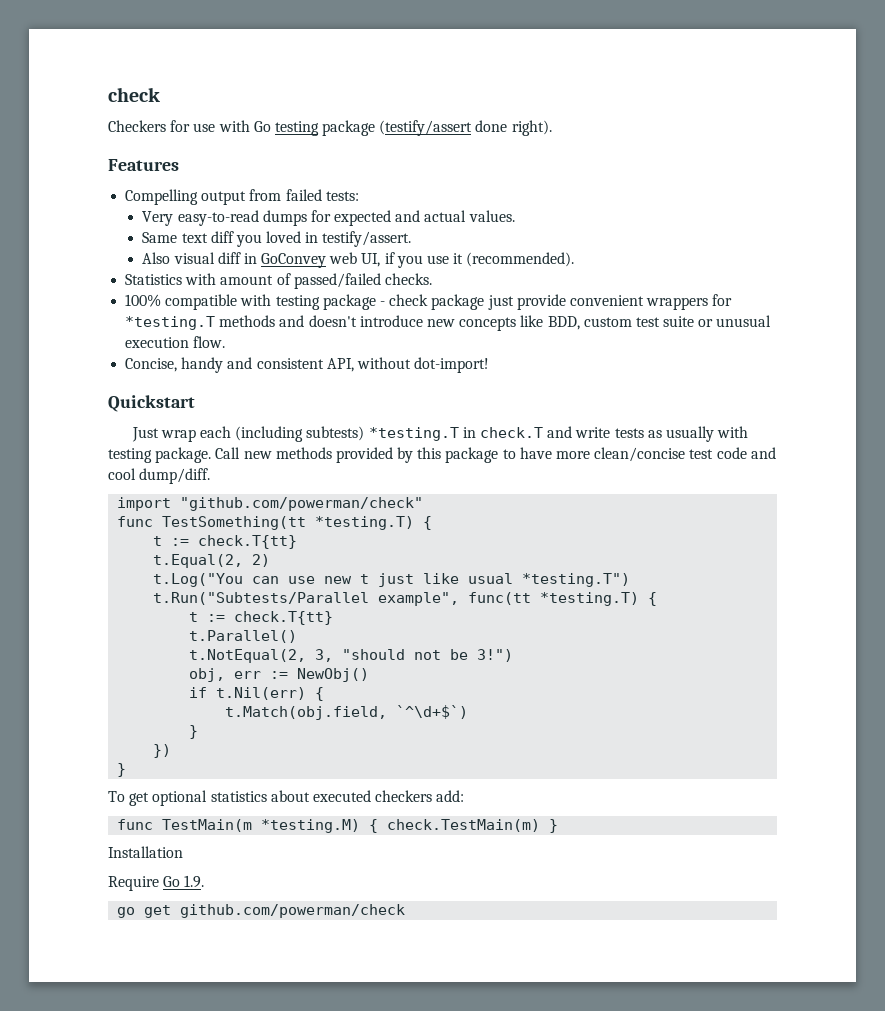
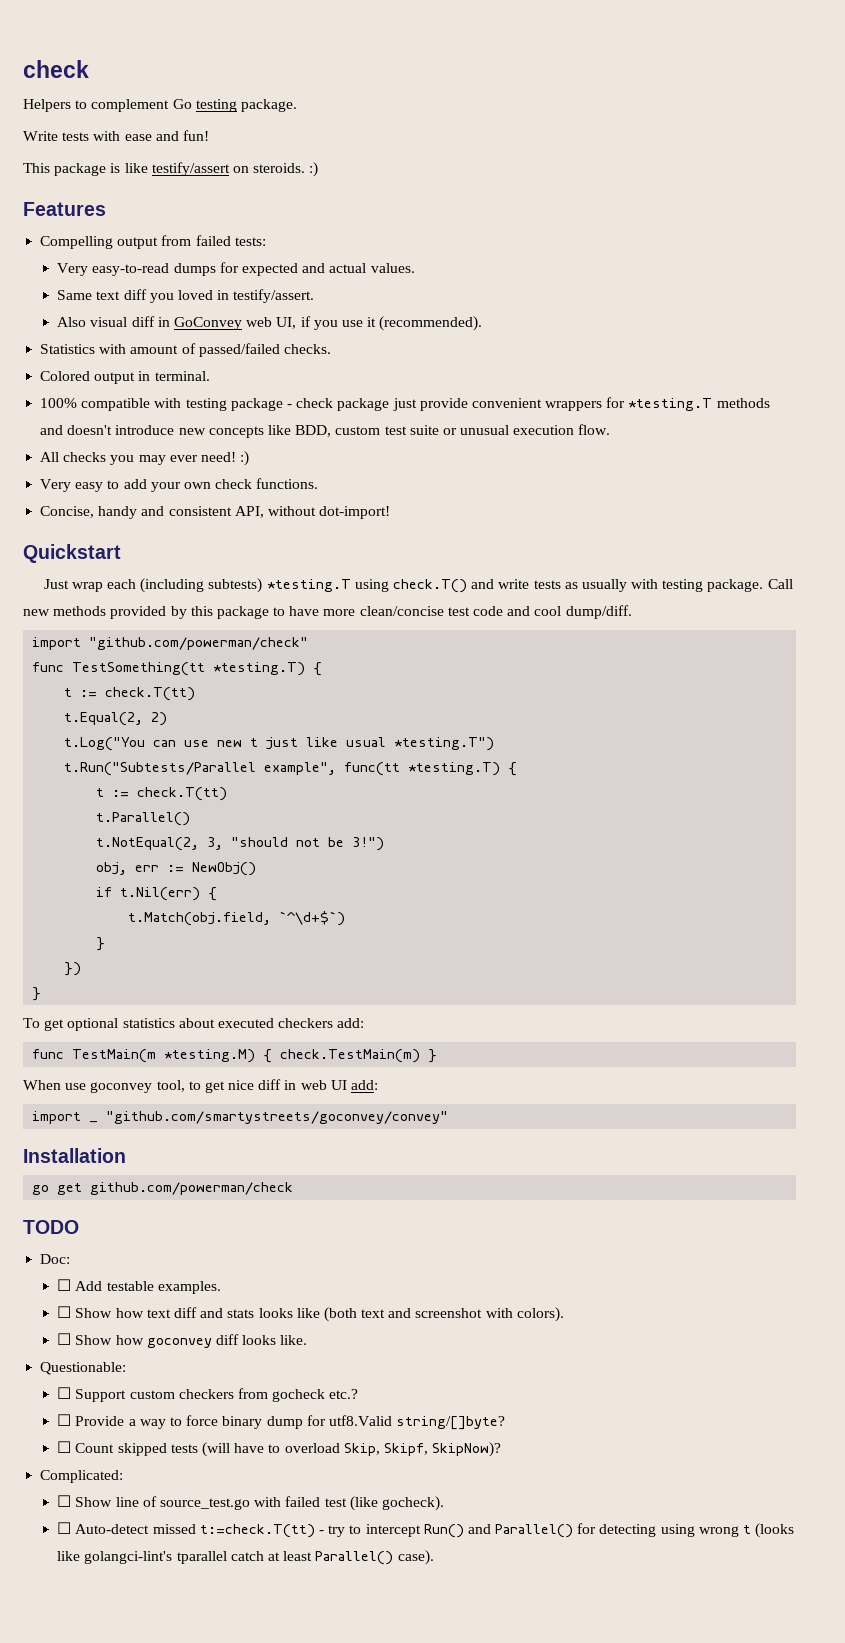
- Checkers for use with Go testing package (testify/assert done right).
+ Helpers to complement Go testing package.
+ Write tests with ease and fun!
+ This package is like testify/assert on steroids. :)
+ Colored output in terminal.
+ All checks you may ever need! :)
+ Very easy to add your own check functions.
- Just wrap each (including subtests) *testing.T in check.T and write tests as usually with testing package.
+ Just wrap each (including subtests) *testing.T using check.T() and write tests as usually with testing package.
  func TestSomething(tt *testing.T) {
- t := check.T{tt}
+ t := check.T(tt)
  t.Run("Subtests/Parallel example", func(tt *testing.T) {
- t := check.T{tt}
+ t := check.T(tt)
+ When use goconvey tool, to get nice diff in web UI add:
+ import _ "github.com/smartystreets/goconvey/convey"
  Installation
- Require Go 1.9.
  go get github.com/powerman/check
+ TODO
+ Doc:
+ ☐ Add testable examples.
+ ☐ Show how text diff and stats looks like (both text and screenshot with colors).
+ ☐ Show how goconvey diff looks like.
+ Questionable:
+ ☐ Support custom checkers from gocheck etc.?
+ ☐ Provide a way to force binary dump for utf8.Valid string/[]byte?
+ ☐ Count skipped tests (will have to overload Skip, Skipf, SkipNow)?
+ Complicated:
+ ☐ Show line of source_test.go with failed test (like gocheck).
+ ☐ Auto-detect missed t:=check.T(tt) - try to intercept Run() and Parallel() for detecting using wrong t (looks like golangci-lint's tparallel catch at least Parallel() case).

